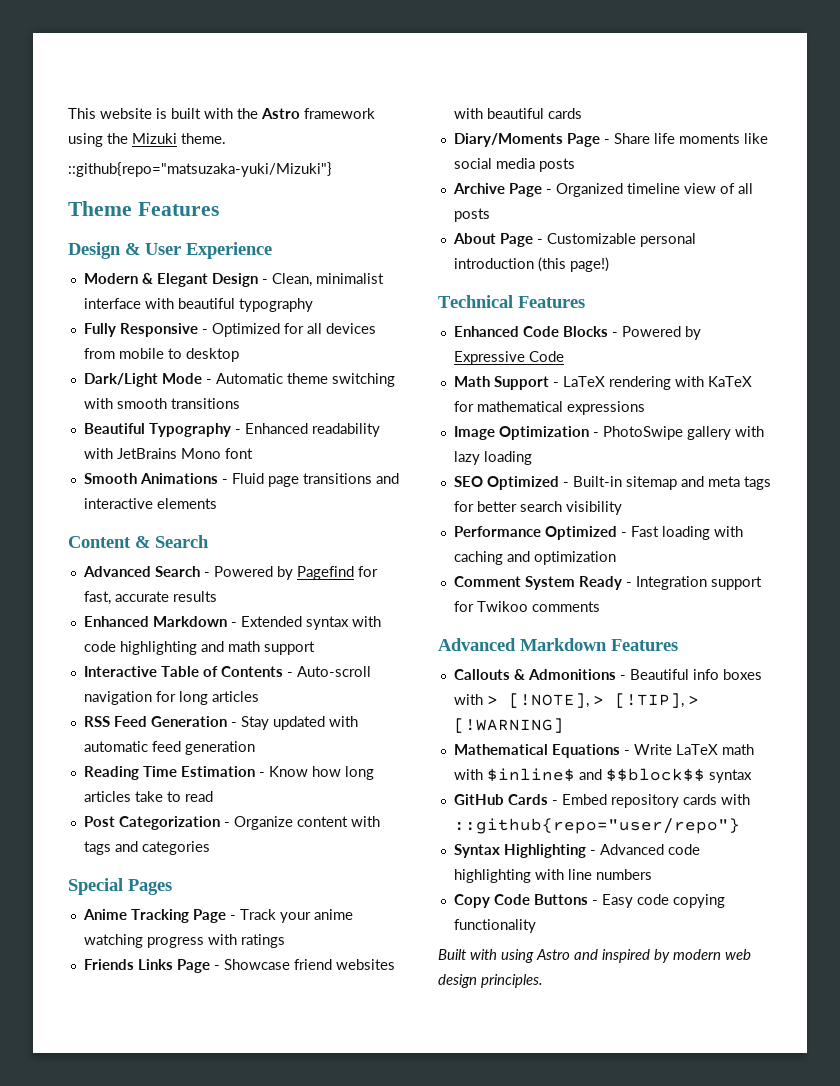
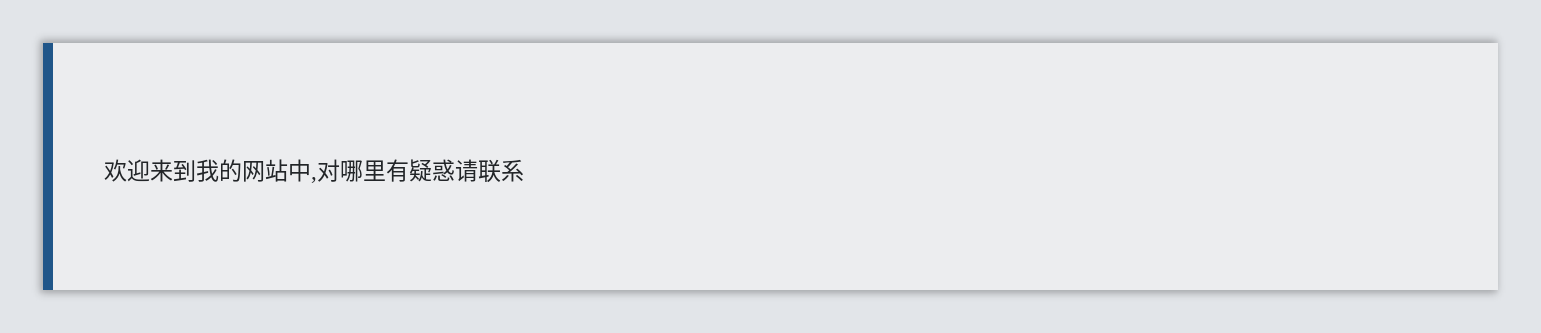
- This website is built with the Astro framework using the Mizuki theme.
- ::github{repo="matsuzaka-yuki/Mizuki"}
- Theme Features
- Design & User Experience
- Modern & Elegant Design - Clean, minimalist interface with beautiful typography
- Fully Responsive - Optimized for all devices from mobile to desktop
- Dark/Light Mode - Automatic theme switching with smooth transitions
- Beautiful Typography - Enhanced readability with JetBrains Mono font
- Smooth Animations - Fluid page transitions and interactive elements
- Content & Search
- Advanced Search - Powered by Pagefind for fast, accurate results
- Enhanced Markdown - Extended syntax with code highlighting and math support
- Interactive Table of Contents - Auto-scroll navigation for long articles
- RSS Feed Generation - Stay updated with automatic feed generation
- Reading Time Estimation - Know how long articles take to read
- Post Categorization - Organize content with tags and categories
- Special Pages
- Anime Tracking Page - Track your anime watching progress with ratings
- Friends Links Page - Showcase friend websites with beautiful cards
- Diary/Moments Page - Share life moments like social media posts
- Archive Page - Organized timeline view of all posts
- About Page - Customizable personal introduction (this page!)
- Technical Features
- Enhanced Code Blocks - Powered by Expressive Code
- Math Support - LaTeX rendering with KaTeX for mathematical expressions
- Image Optimization - PhotoSwipe gallery with lazy loading
- SEO Optimized - Built-in sitemap and meta tags for better search visibility
- Performance Optimized - Fast loading with caching and optimization
- Comment System Ready - Integration support for Twikoo comments
- Advanced Markdown Features
- Callouts & Admonitions - Beautiful info boxes with > [!NOTE], > [!TIP], > [!WARNING]
- Mathematical Equations - Write LaTeX math with $inline$ and $$block$$ syntax
- GitHub Cards - Embed repository cards with ::github{repo="user/repo"}
- Syntax Highlighting - Advanced code highlighting with line numbers
- Copy Code Buttons - Easy code copying functionality
- Built with using Astro and inspired by modern web design principles.
+ 欢迎来到我的网站中,对哪里有疑惑请联系

